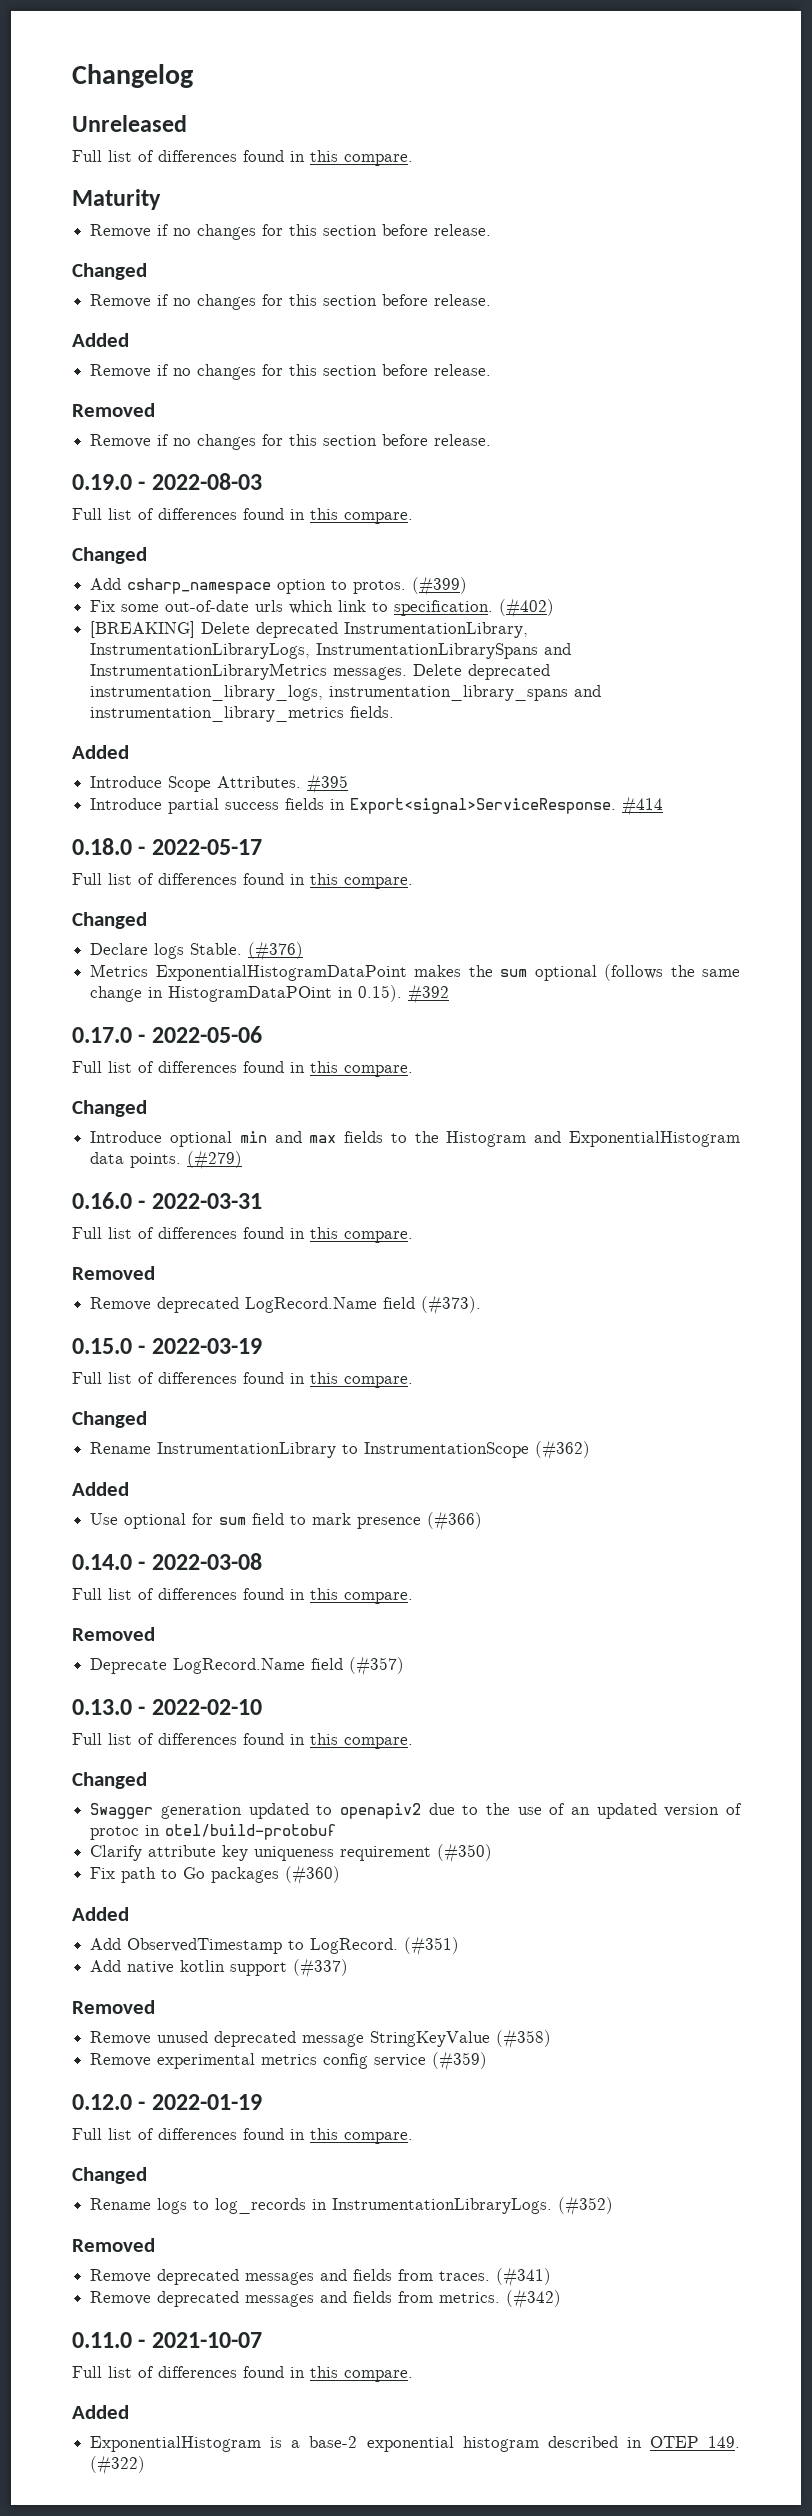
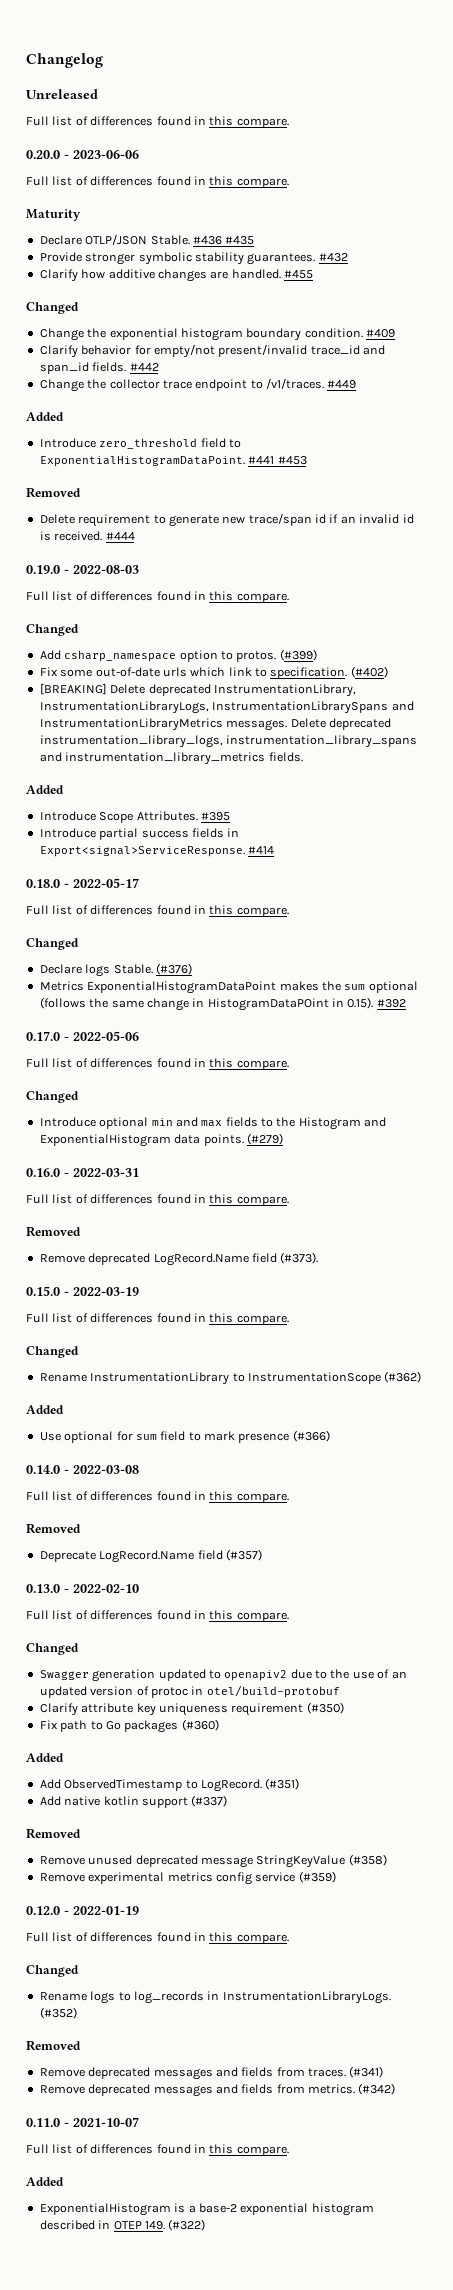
+ 0.20.0 - 2023-06-06
+ Full list of differences found in this compare.
  Maturity
- Remove if no changes for this section before release.
+ Declare OTLP/JSON Stable. #436 #435
+ Provide stronger symbolic stability guarantees. #432
+ Clarify how additive changes are handled. #455
  Changed
- Remove if no changes for this section before release.
+ Change the exponential histogram boundary condition. #409
+ Clarify behavior for empty/not present/invalid trace_id and span_id fields. #442
+ Change the collector trace endpoint to /v1/traces. #449
  Added
- Remove if no changes for this section before release.
+ Introduce zero_threshold field to ExponentialHistogramDataPoint. #441 #453
  Removed
- Remove if no changes for this section before release.
+ Delete requirement to generate new trace/span id if an invalid id is received. #444

